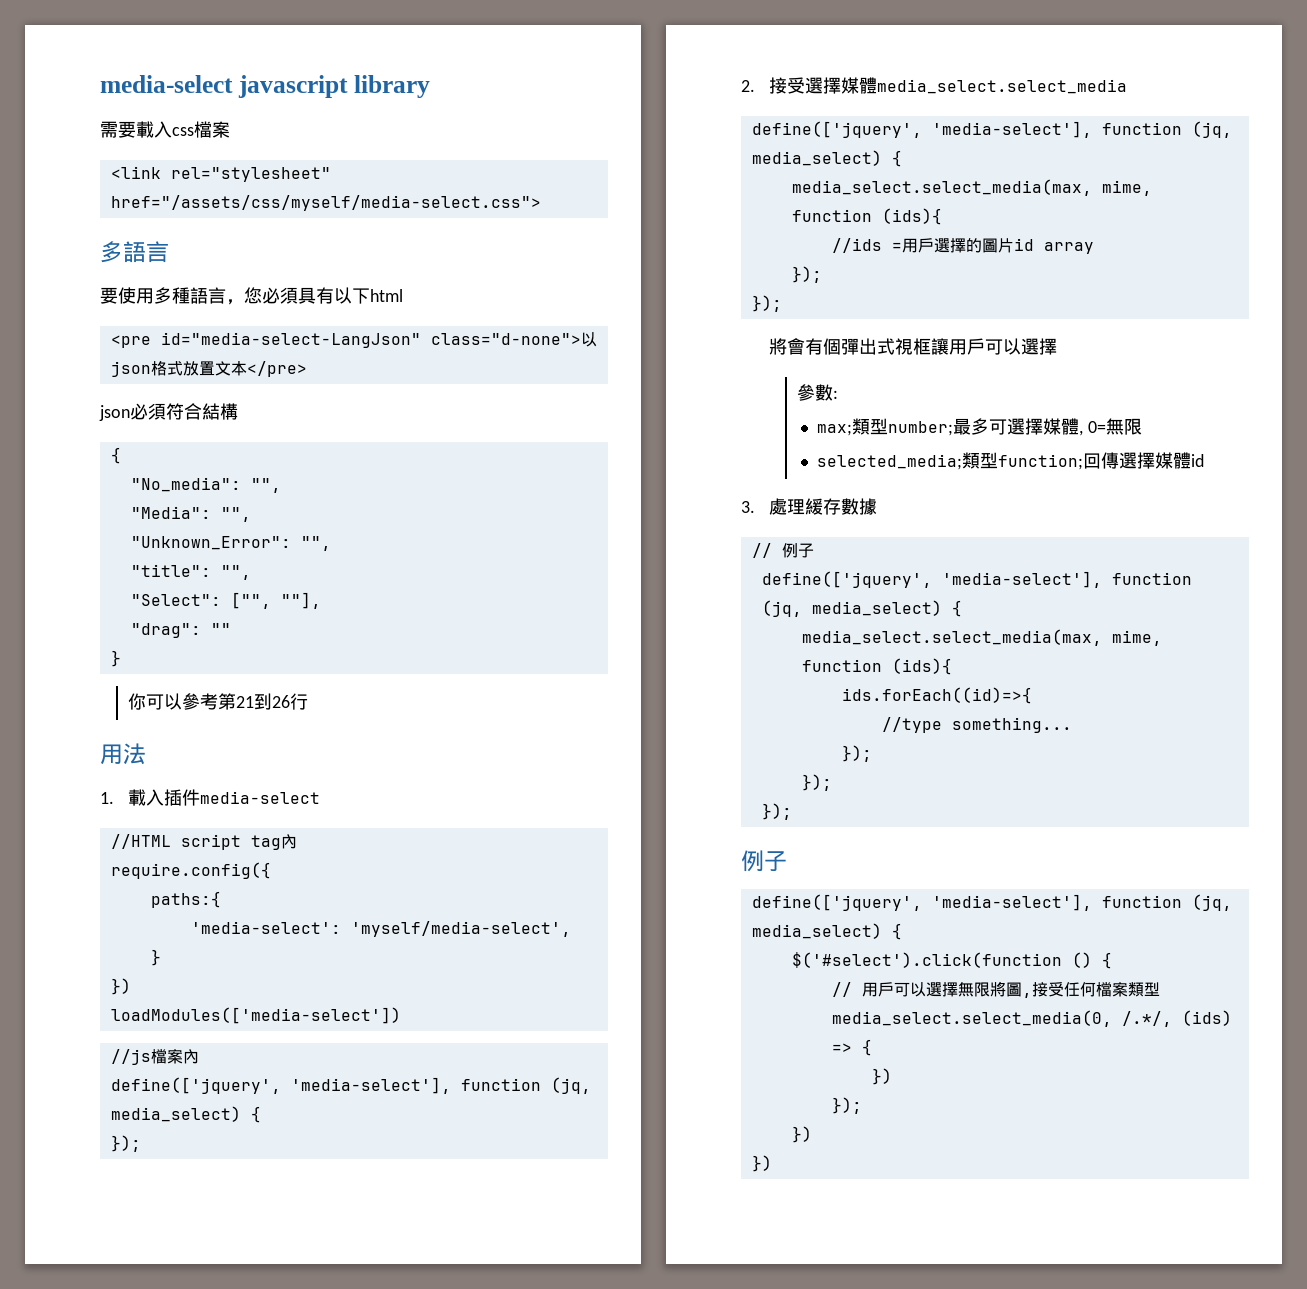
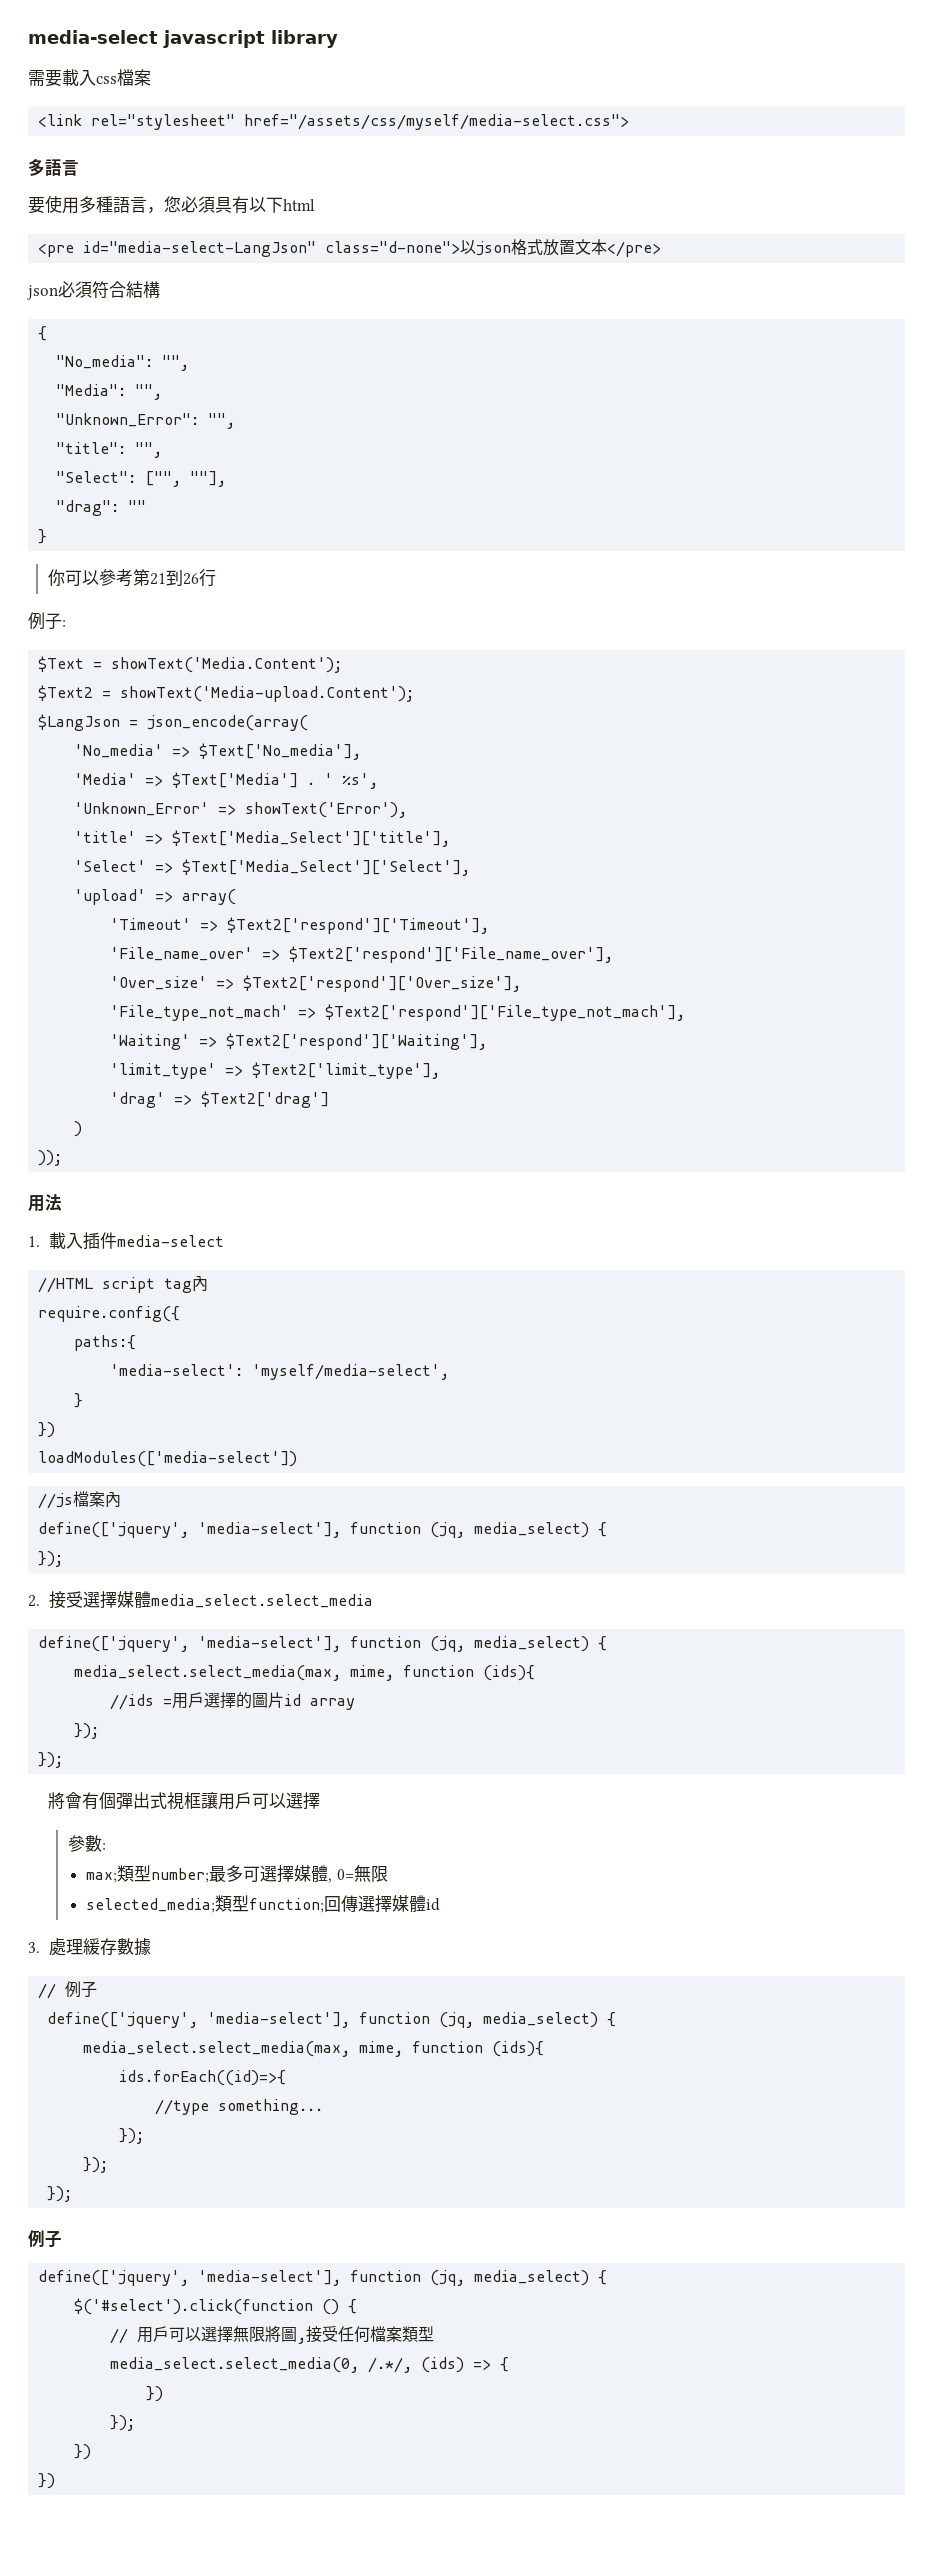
+ 例子:
+ $Text = showText('Media.Content');
+ $Text2 = showText('Media-upload.Content');
+ $LangJson = json_encode(array(
+ 'No_media' => $Text['No_media'],
+ 'Media' => $Text['Media'] . ' %s',
+ 'Unknown_Error' => showText('Error'),
+ 'title' => $Text['Media_Select']['title'],
+ 'Select' => $Text['Media_Select']['Select'],
+ 'upload' => array(
+ 'Timeout' => $Text2['respond']['Timeout'],
+ 'File_name_over' => $Text2['respond']['File_name_over'],
+ 'Over_size' => $Text2['respond']['Over_size'],
+ 'File_type_not_mach' => $Text2['respond']['File_type_not_mach'],
+ 'Waiting' => $Text2['respond']['Waiting'],
+ 'limit_type' => $Text2['limit_type'],
+ 'drag' => $Text2['drag']
+ )
+ ));

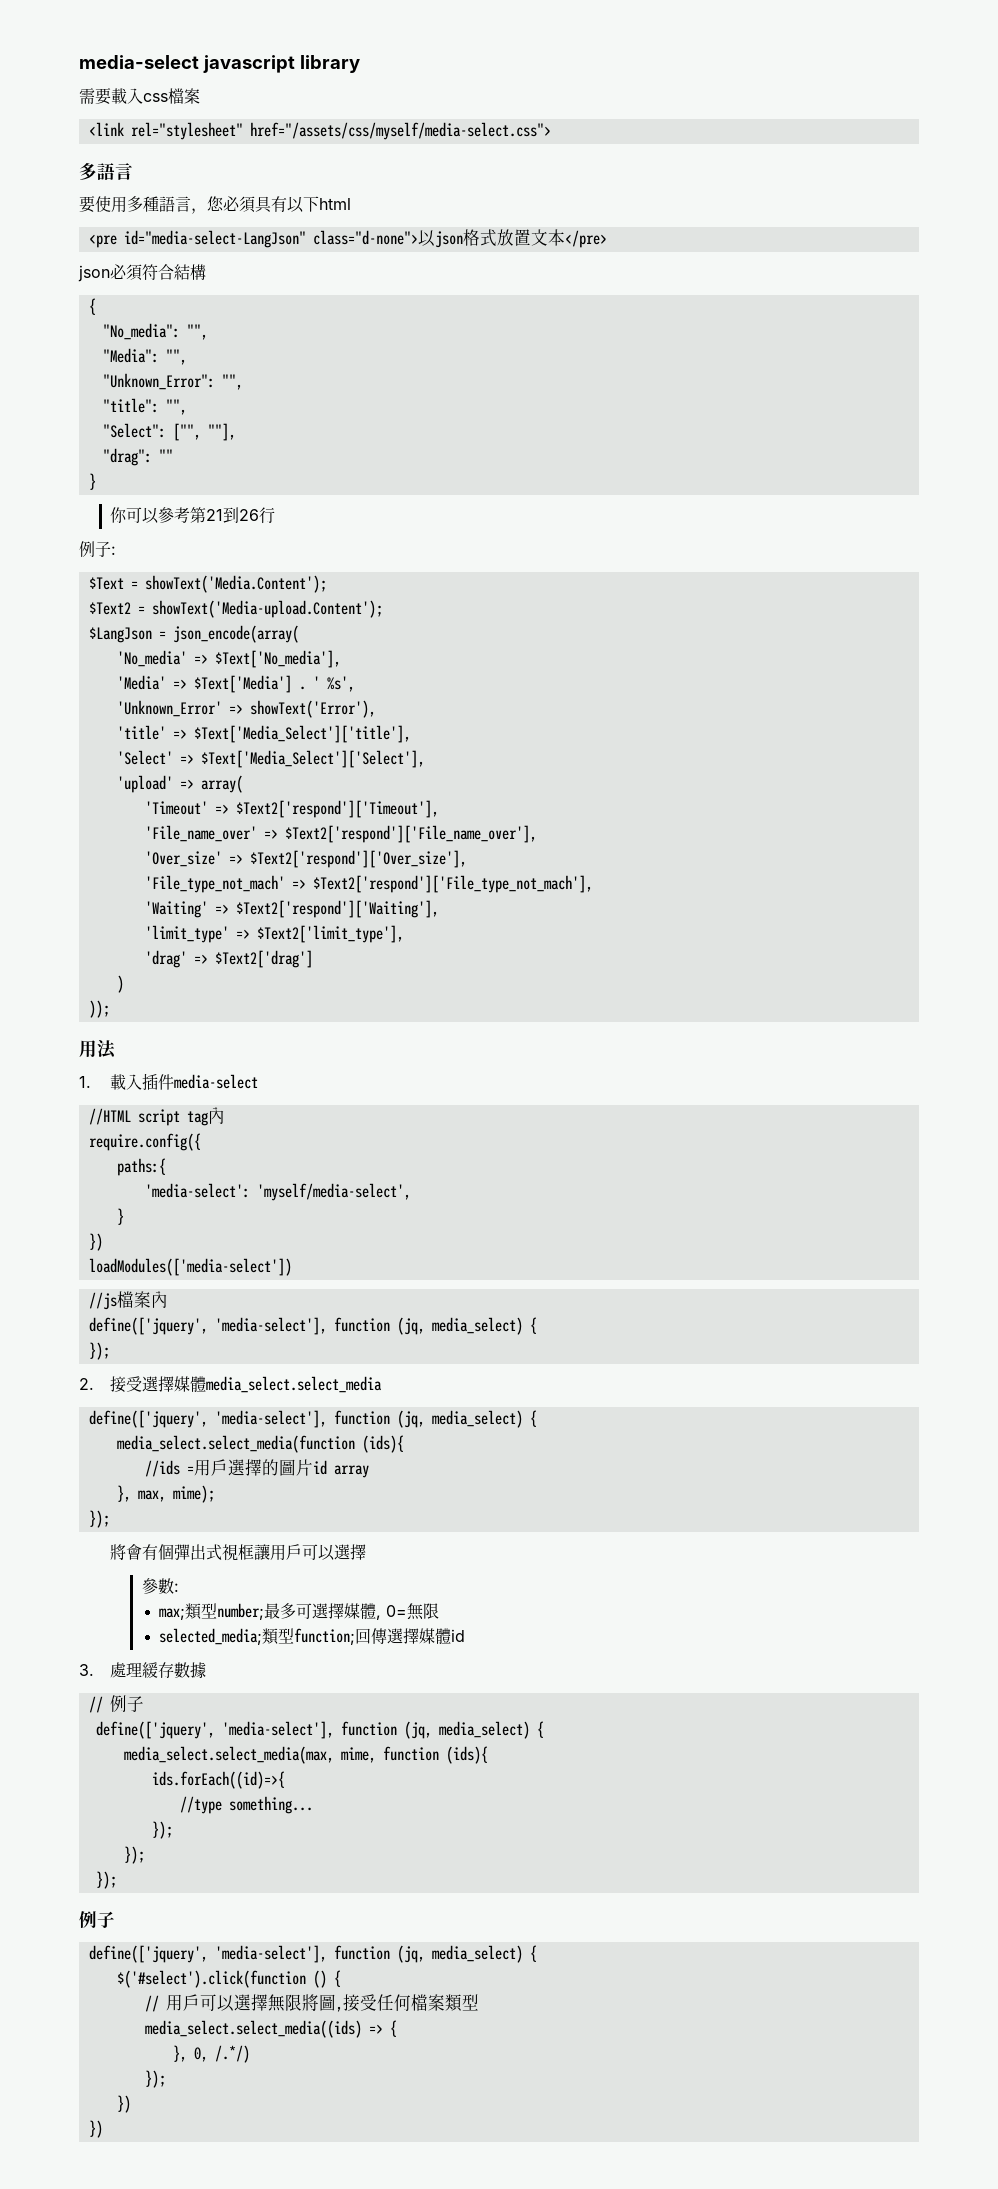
  2.接受選擇媒體media_select.select_media
  define(['jquery', 'media-select'], function (jq, media_select) {
- media_select.select_media(max, mime, function (ids){
+ media_select.select_media(function (ids){
  //ids =用戶選擇的圖片id array
- });
+ }, max, mime);
- media_select.select_media(0, /.*/, (ids) => {
- })
+ media_select.select_media((ids) => {
+ }, 0, /.*/)

